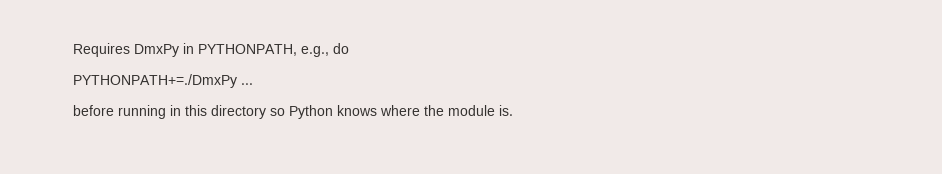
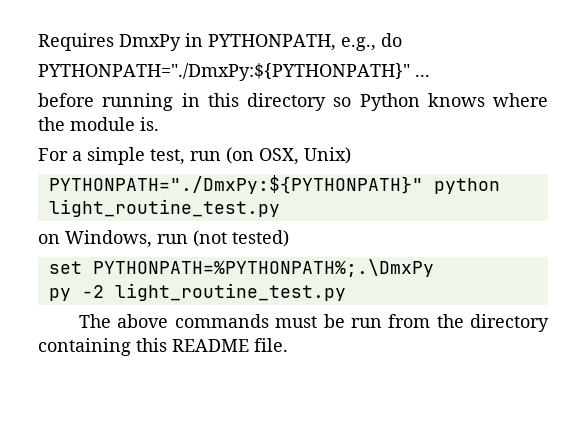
- PYTHONPATH+=./DmxPy ...
+ PYTHONPATH="./DmxPy:${PYTHONPATH}" ...
+ For a simple test, run (on OSX, Unix)
+ PYTHONPATH="./DmxPy:${PYTHONPATH}" python light_routine_test.py
+ on Windows, run (not tested)
+ set PYTHONPATH=%PYTHONPATH%;.\DmxPy
+ py -2 light_routine_test.py
+ The above commands must be run from the directory containing this README file.

